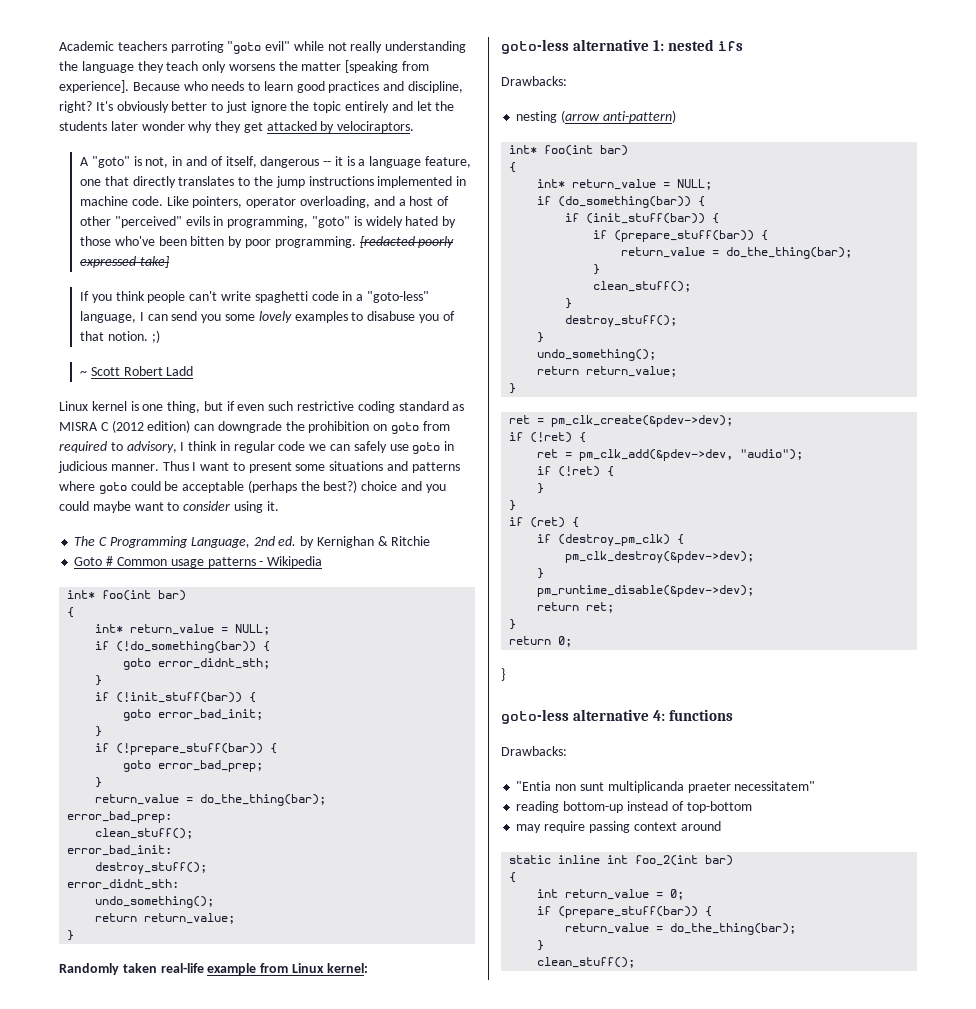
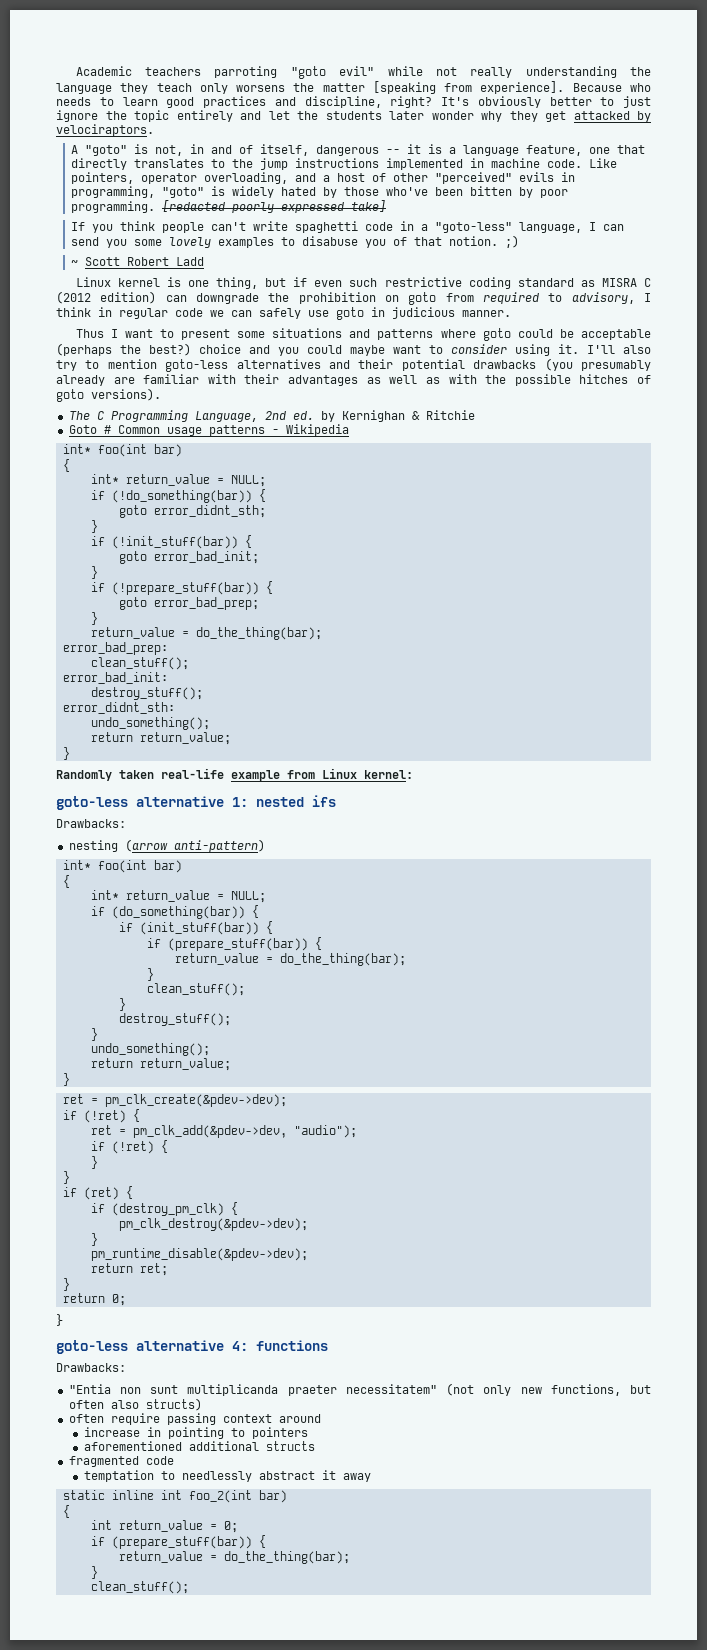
- Linux kernel is one thing, but if even such restrictive coding standard as MISRA C (2012 edition) can downgrade the prohibition on goto from required to advisory, I think in regular code we can safely use goto in judicious manner. Thus I want to present some situations and patterns where goto could be acceptable (perhaps the best?) choice and you could maybe want to consider using it.
+ Linux kernel is one thing, but if even such restrictive coding standard as MISRA C (2012 edition) can downgrade the prohibition on goto from required to advisory, I think in regular code we can safely use goto in judicious manner.
+ Thus I want to present some situations and patterns where goto could be acceptable (perhaps the best?) choice and you could maybe want to consider using it. I'll also try to mention goto-less alternatives and their potential drawbacks (you presumably already are familiar with their advantages as well as with the possible hitches of goto versions).
- "Entia non sunt multiplicanda praeter necessitatem"
- reading bottom-up instead of top-bottom
- may require passing context around
+ "Entia non sunt multiplicanda praeter necessitatem" (not only new functions, but often also structs)
+ often require passing context around
+ increase in pointing to pointers
+ aforementioned additional structs
+ fragmented code
+ temptation to needlessly abstract it away

